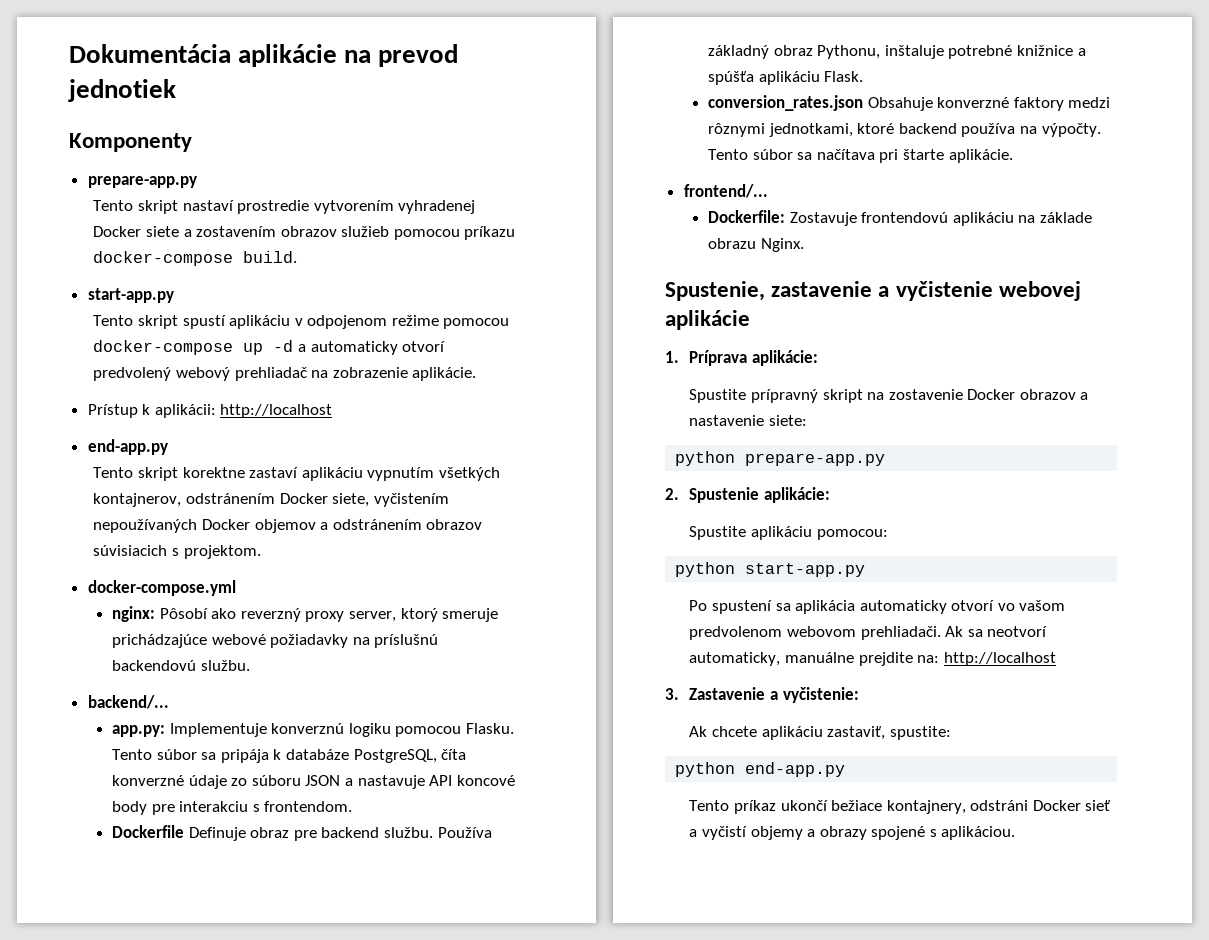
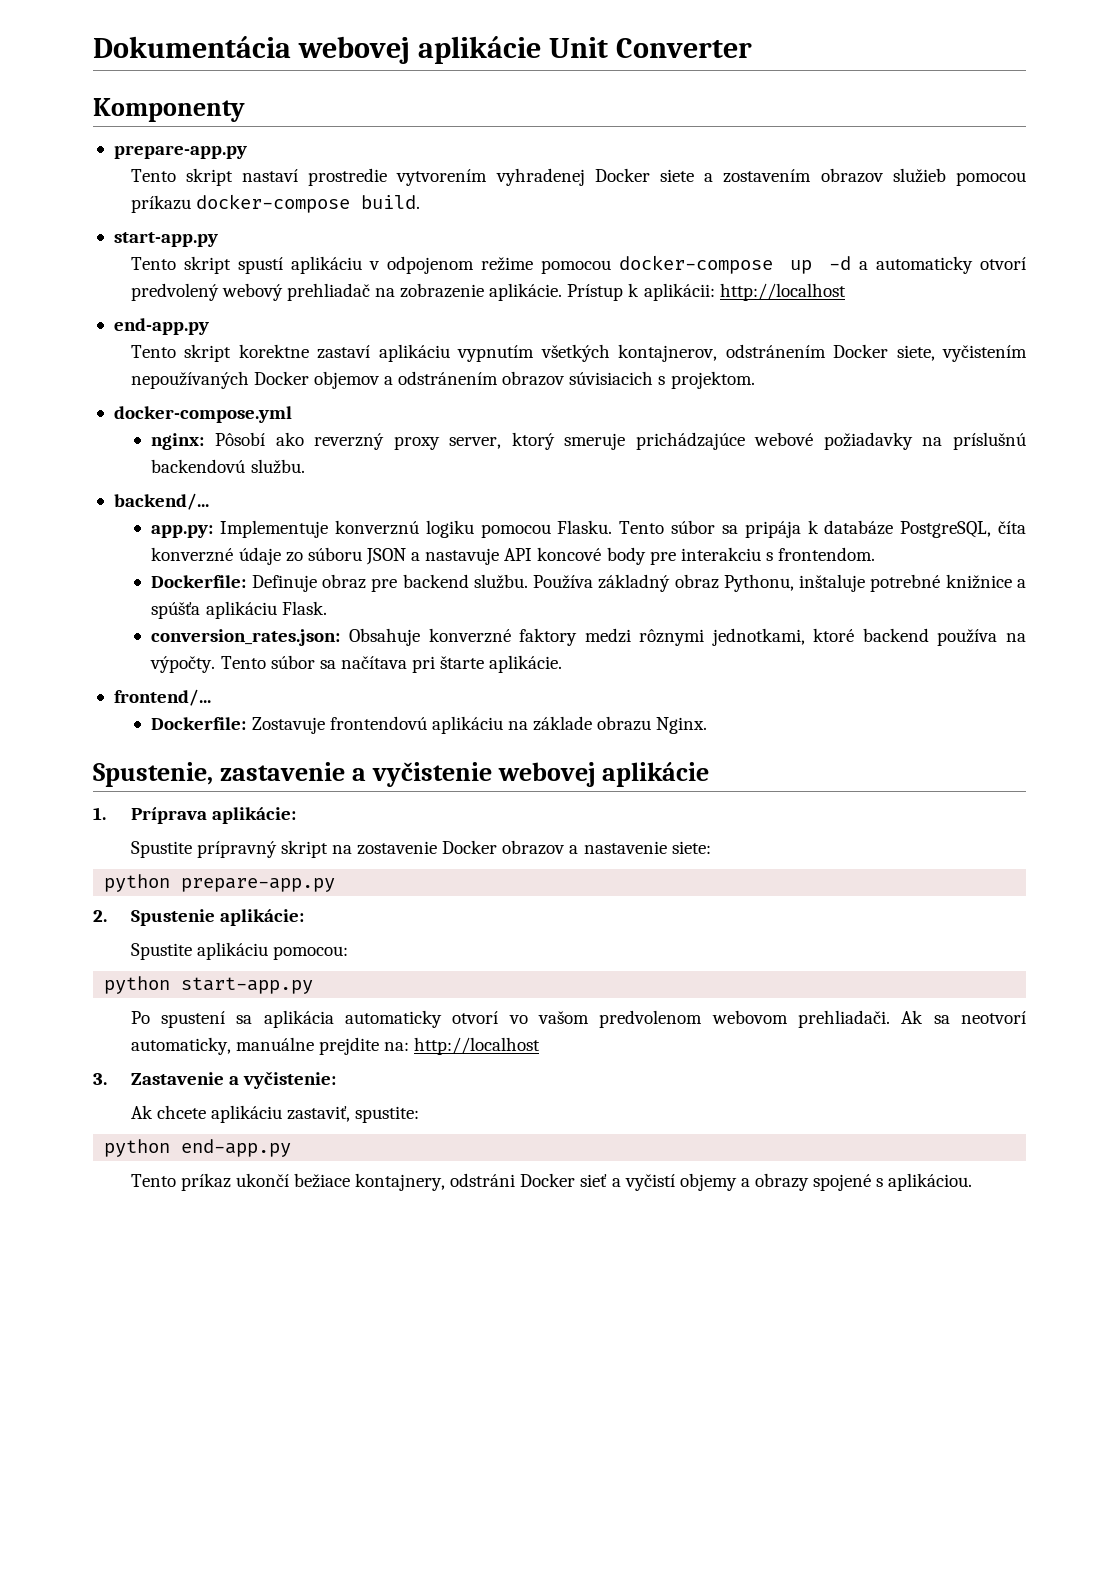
- Dokumentácia aplikácie na prevod jednotiek
+ Dokumentácia webovej aplikácie Unit Converter
- Tento skript spustí aplikáciu v odpojenom režime pomocou docker-compose up -d a automaticky otvorí predvolený webový prehliadač na zobrazenie aplikácie.
- Prístup k aplikácii: http://localhost
+ Tento skript spustí aplikáciu v odpojenom režime pomocou docker-compose up -d a automaticky otvorí predvolený webový prehliadač na zobrazenie aplikácie. Prístup k aplikácii: http://localhost
- Dockerfile Definuje obraz pre backend službu.
+ Dockerfile: Definuje obraz pre backend službu.
- conversion_rates.json Obsahuje konverzné faktory medzi rôznymi jednotkami, ktoré backend používa na výpočty.
+ conversion_rates.json: Obsahuje konverzné faktory medzi rôznymi jednotkami, ktoré backend používa na výpočty.

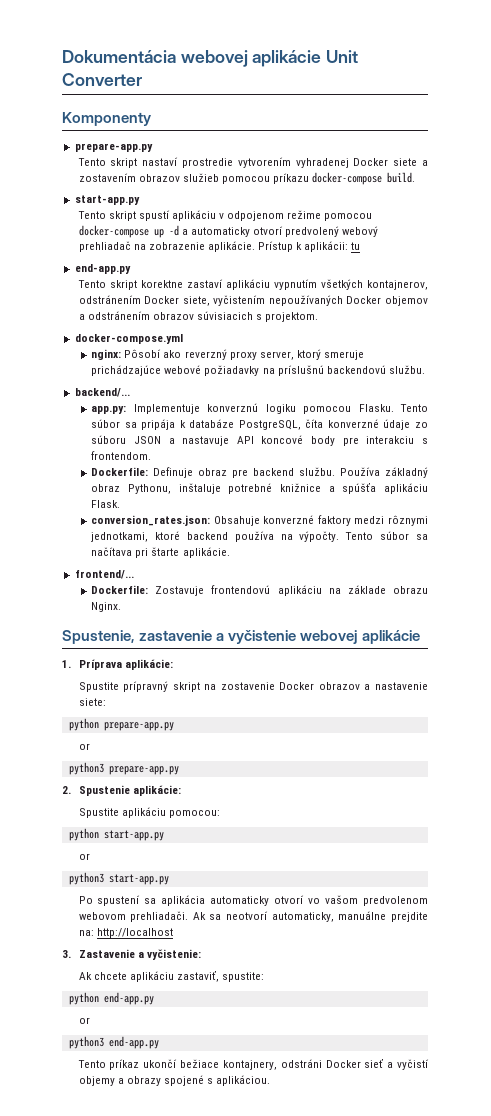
- Prístup k aplikácii: http://localhost
+ Prístup k aplikácii: tu
  python prepare-app.py
+ or
+ python3 prepare-app.py
  python start-app.py
+ or
+ python3 start-app.py
  python end-app.py
+ or
+ python3 end-app.py

